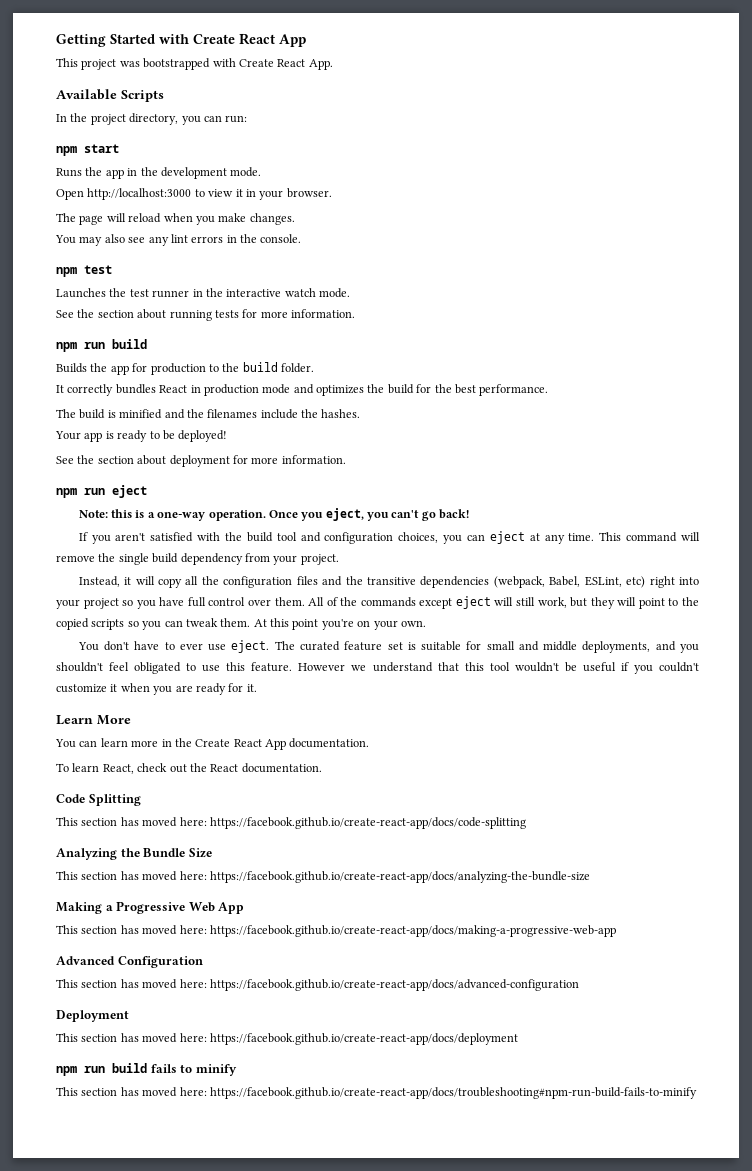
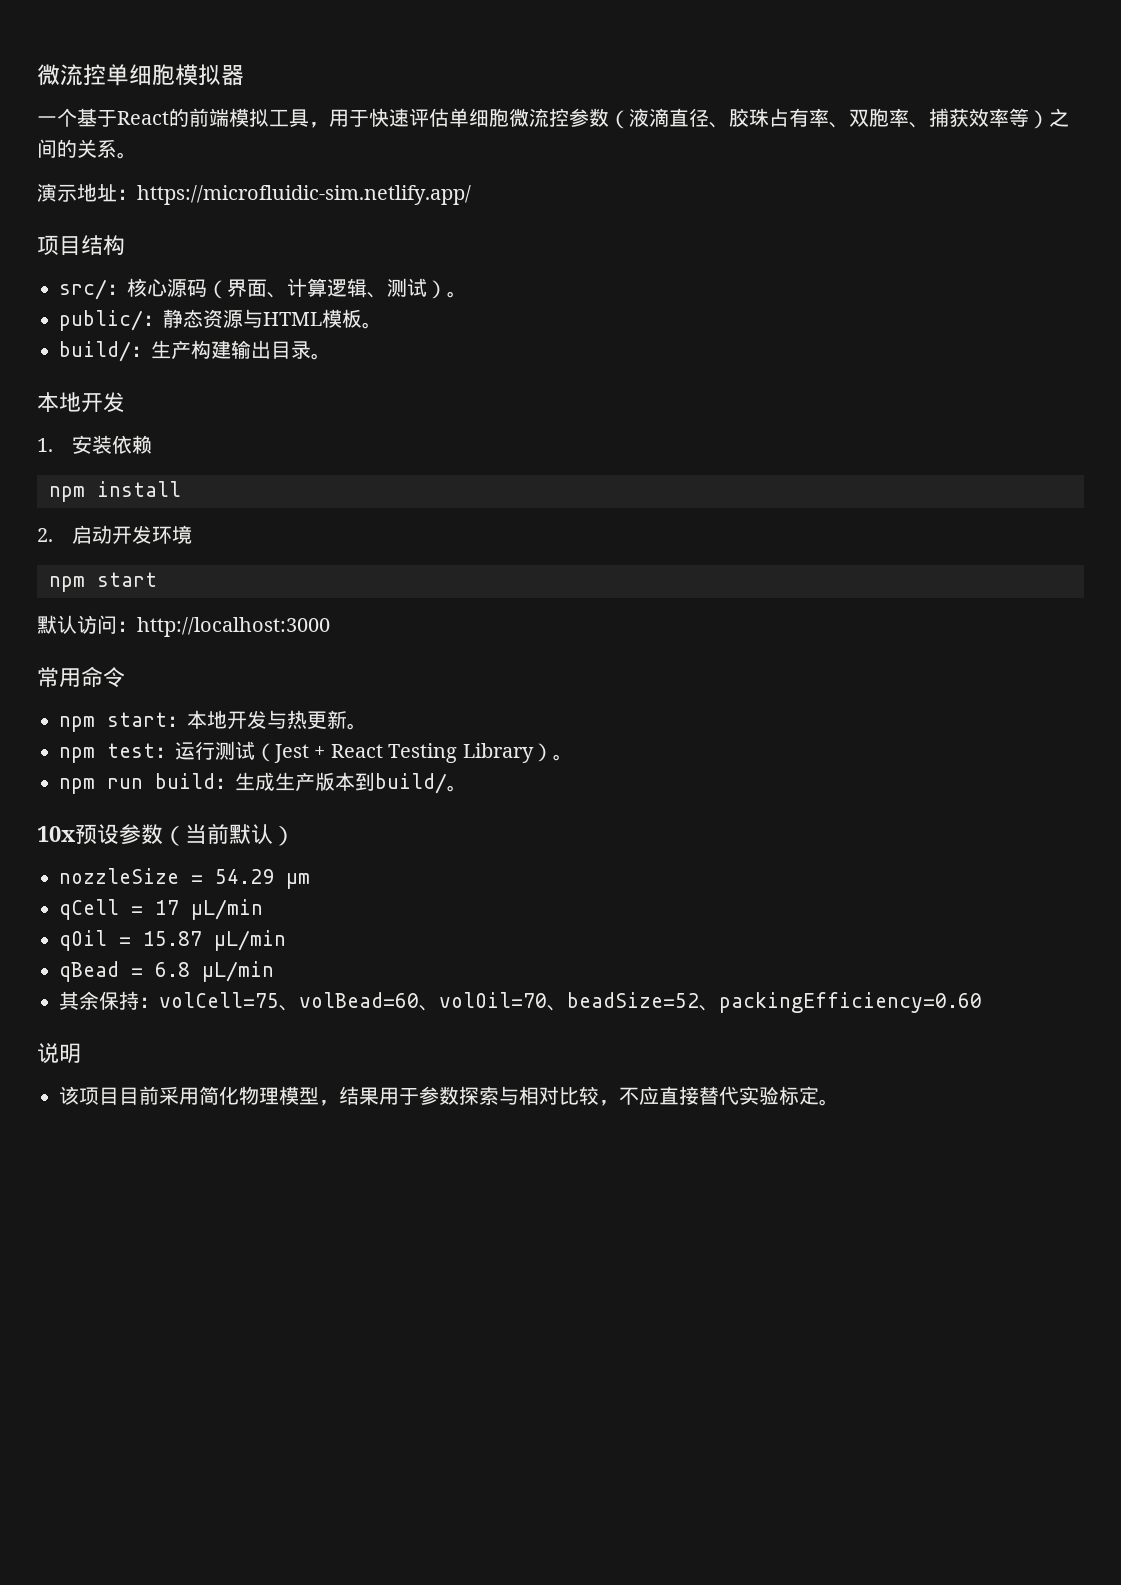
- Getting Started with Create React App
- This project was bootstrapped with Create React App.
- Available Scripts
- In the project directory, you can run:
+ 微流控单细胞模拟器
+ 一个基于React的前端模拟工具，用于快速评估单细胞微流控参数（液滴直径、胶珠占有率、双胞率、捕获效率等）之间的关系。
+ 演示地址：https://microfluidic-sim.netlify.app/
+ 项目结构
+ src/：核心源码（界面、计算逻辑、测试）。
+ public/：静态资源与HTML模板。
+ build/：生产构建输出目录。
+ 本地开发
+ 1.安装依赖
+ npm install
+ 2.启动开发环境
  npm start
- Runs the app in the development mode.
- Open http://localhost:3000 to view it in your browser.
- The page will reload when you make changes.
- You may also see any lint errors in the console.
- npm test
- Launches the test runner in the interactive watch mode.
- See the section about running tests for more information.
- npm run build
- Builds the app for production to the build folder.
- It correctly bundles React in production mode and optimizes the build for the best performance.
- The build is minified and the filenames include the hashes.
- Your app is ready to be deployed!
- See the section about deployment for more information.
- npm run eject
- Note: this is a one-way operation. Once you eject, you can't go back!
- If you aren't satisfied with the build tool and configuration choices, you can eject at any time. This command will remove the single build dependency from your project.
- Instead, it will copy all the configuration files and the transitive dependencies (webpack, Babel, ESLint, etc) right into your project so you have full control over them. All of the commands except eject will still work, but they will point to the copied scripts so you can tweak them. At this point you're on your own.
- You don't have to ever use eject. The curated feature set is suitable for small and middle deployments, and you shouldn't feel obligated to use this feature. However we understand that this tool wouldn't be useful if you couldn't customize it when you are ready for it.
- Learn More
- You can learn more in the Create React App documentation.
- To learn React, check out the React documentation.
- Code Splitting
- This section has moved here: https://facebook.github.io/create-react-app/docs/code-splitting
- Analyzing the Bundle Size
- This section has moved here: https://facebook.github.io/create-react-app/docs/analyzing-the-bundle-size
- Making a Progressive Web App
- This section has moved here: https://facebook.github.io/create-react-app/docs/making-a-progressive-web-app
- Advanced Configuration
- This section has moved here: https://facebook.github.io/create-react-app/docs/advanced-configuration
- Deployment
- This section has moved here: https://facebook.github.io/create-react-app/docs/deployment
- npm run build fails to minify
- This section has moved here: https://facebook.github.io/create-react-app/docs/troubleshooting#npm-run-build-fails-to-minify
+ 默认访问：http://localhost:3000
+ 常用命令
+ npm start：本地开发与热更新。
+ npm test：运行测试（Jest + React Testing Library）。
+ npm run build：生成生产版本到build/。
+ 10x预设参数（当前默认）
+ nozzleSize = 54.29 μm
+ qCell = 17 μL/min
+ qOil = 15.87 μL/min
+ qBead = 6.8 μL/min
+ 其余保持：volCell=75、volBead=60、volOil=70、beadSize=52、packingEfficiency=0.60
+ 说明
+ 该项目目前采用简化物理模型，结果用于参数探索与相对比较，不应直接替代实验标定。

